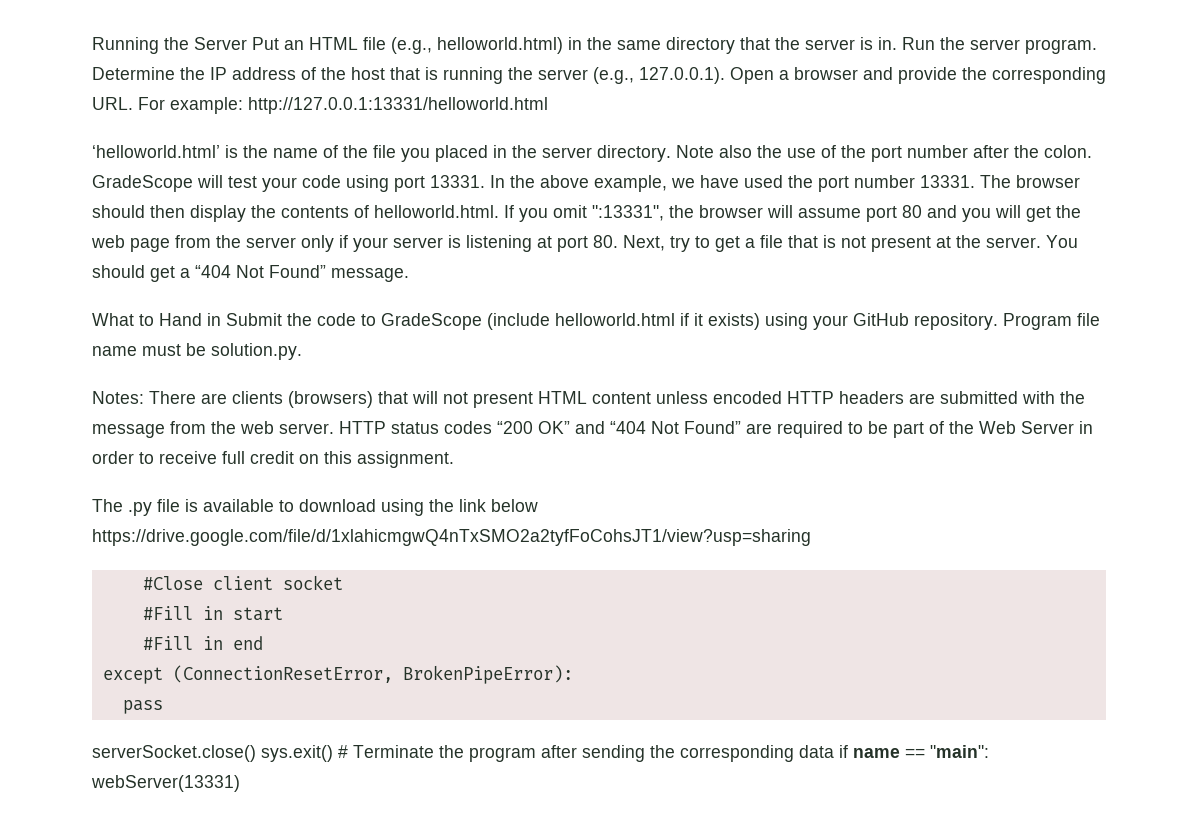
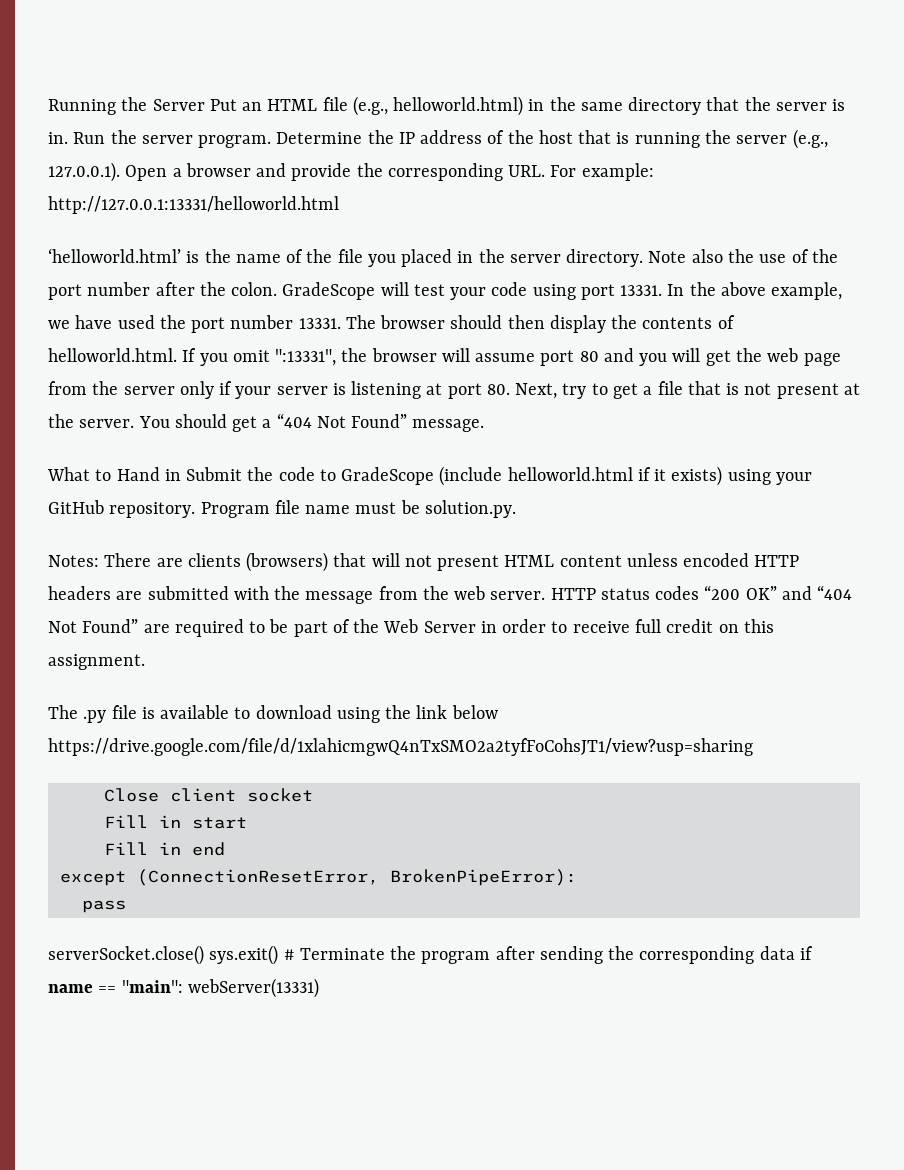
- #Close client socket
+ Close client socket
- #Fill in start
+ Fill in start
- #Fill in end
+ Fill in end

